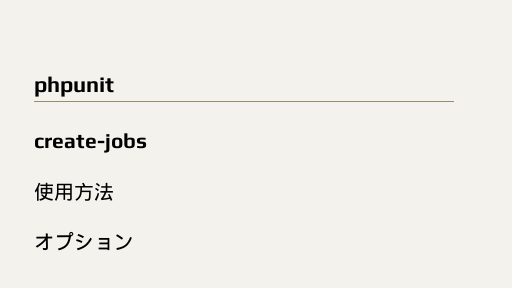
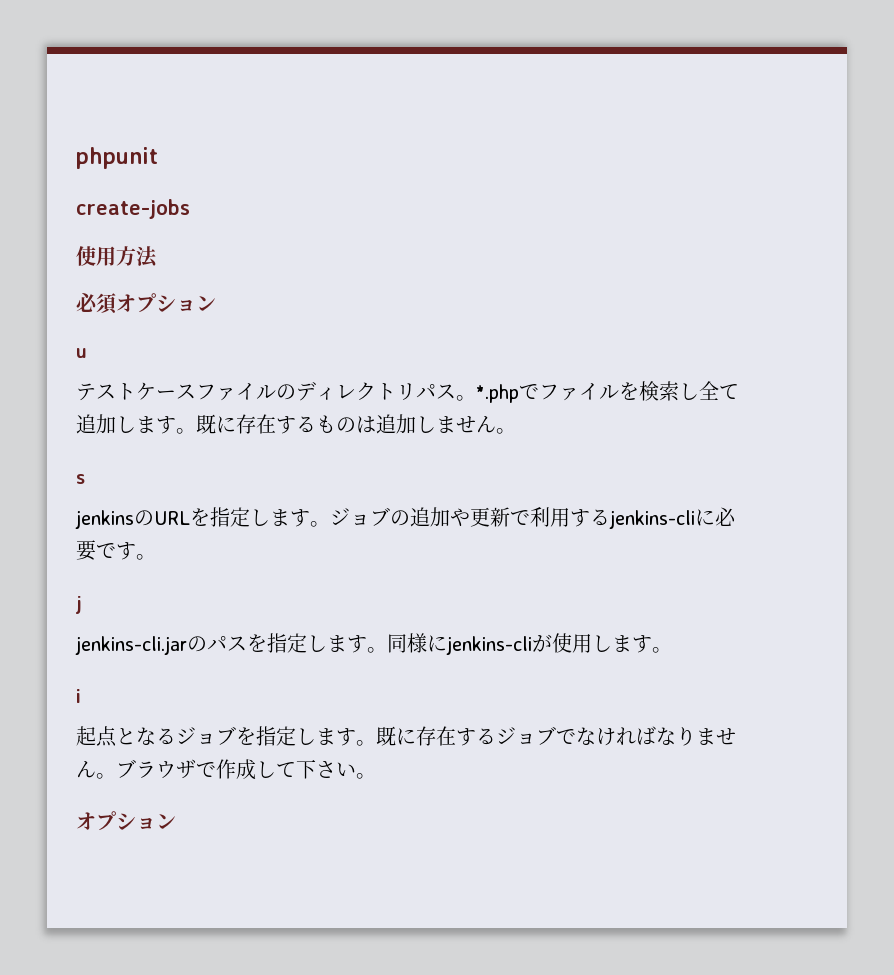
+ 必須オプション
+ u
+ テストケースファイルのディレクトリパス。*.phpでファイルを検索し全て追加します。既に存在するものは追加しません。
+ s
+ jenkinsのURLを指定します。ジョブの追加や更新で利用するjenkins-cliに必要です。
+ j
+ jenkins-cli.jarのパスを指定します。同様にjenkins-cliが使用します。
+ i
+ 起点となるジョブを指定します。既に存在するジョブでなければなりません。ブラウザで作成して下さい。

